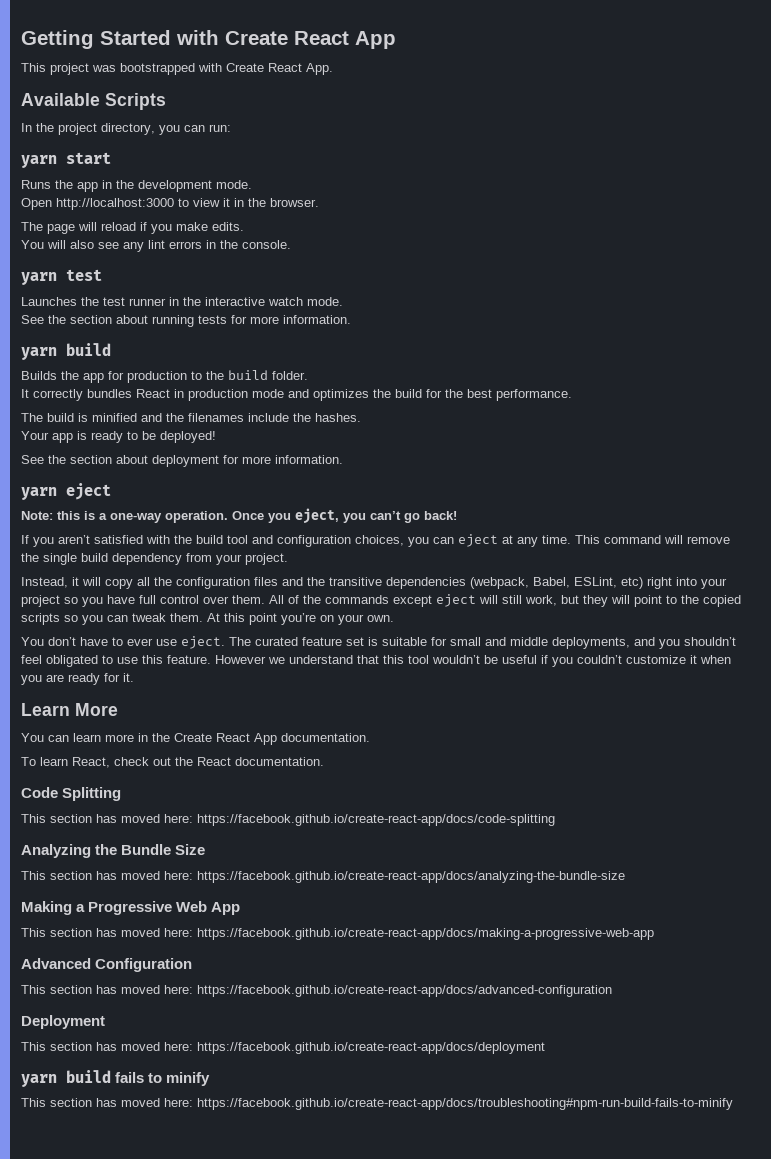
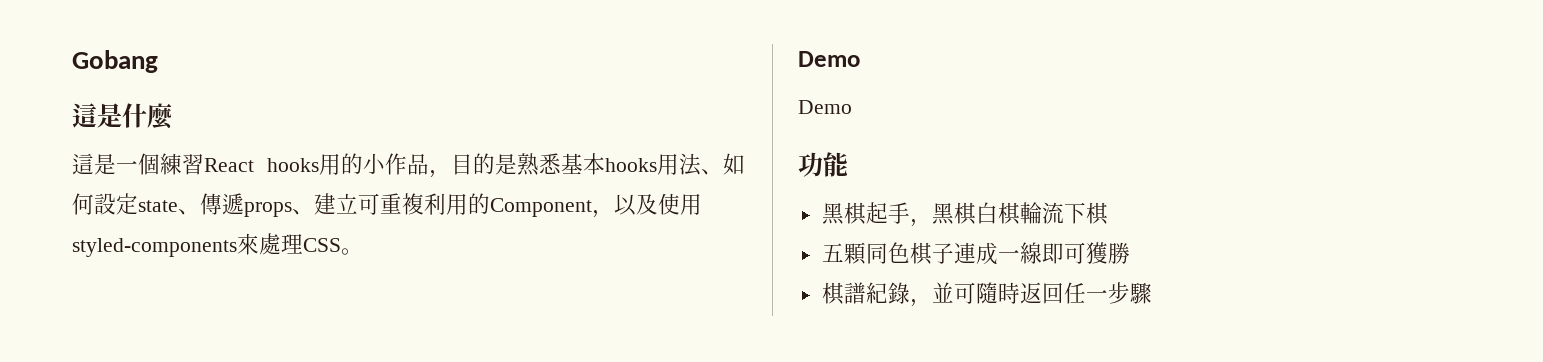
- Getting Started with Create React App
- This project was bootstrapped with Create React App.
- Available Scripts
- In the project directory, you can run:
- yarn start
- Runs the app in the development mode.
- Open http://localhost:3000 to view it in the browser.
- The page will reload if you make edits.
- You will also see any lint errors in the console.
- yarn test
- Launches the test runner in the interactive watch mode.
- See the section about running tests for more information.
- yarn build
- Builds the app for production to the build folder.
- It correctly bundles React in production mode and optimizes the build for the best performance.
- The build is minified and the filenames include the hashes.
- Your app is ready to be deployed!
- See the section about deployment for more information.
- yarn eject
- Note: this is a one-way operation. Once you eject, you can’t go back!
- If you aren’t satisfied with the build tool and configuration choices, you can eject at any time. This command will remove the single build dependency from your project.
- Instead, it will copy all the configuration files and the transitive dependencies (webpack, Babel, ESLint, etc) right into your project so you have full control over them. All of the commands except eject will still work, but they will point to the copied scripts so you can tweak them. At this point you’re on your own.
- You don’t have to ever use eject. The curated feature set is suitable for small and middle deployments, and you shouldn’t feel obligated to use this feature. However we understand that this tool wouldn’t be useful if you couldn’t customize it when you are ready for it.
- Learn More
- You can learn more in the Create React App documentation.
- To learn React, check out the React documentation.
- Code Splitting
- This section has moved here: https://facebook.github.io/create-react-app/docs/code-splitting
- Analyzing the Bundle Size
- This section has moved here: https://facebook.github.io/create-react-app/docs/analyzing-the-bundle-size
- Making a Progressive Web App
- This section has moved here: https://facebook.github.io/create-react-app/docs/making-a-progressive-web-app
- Advanced Configuration
- This section has moved here: https://facebook.github.io/create-react-app/docs/advanced-configuration
- Deployment
- This section has moved here: https://facebook.github.io/create-react-app/docs/deployment
- yarn build fails to minify
- This section has moved here: https://facebook.github.io/create-react-app/docs/troubleshooting#npm-run-build-fails-to-minify
+ Gobang
+ 這是什麼
+ 這是一個練習React hooks用的小作品，目的是熟悉基本hooks用法、如何設定state、傳遞props、建立可重複利用的Component，以及使用styled-components來處理CSS。
+ Demo
+ Demo
+ 功能
+ 黑棋起手，黑棋白棋輪流下棋
+ 五顆同色棋子連成一線即可獲勝
+ 棋譜紀錄，並可隨時返回任一步驟

